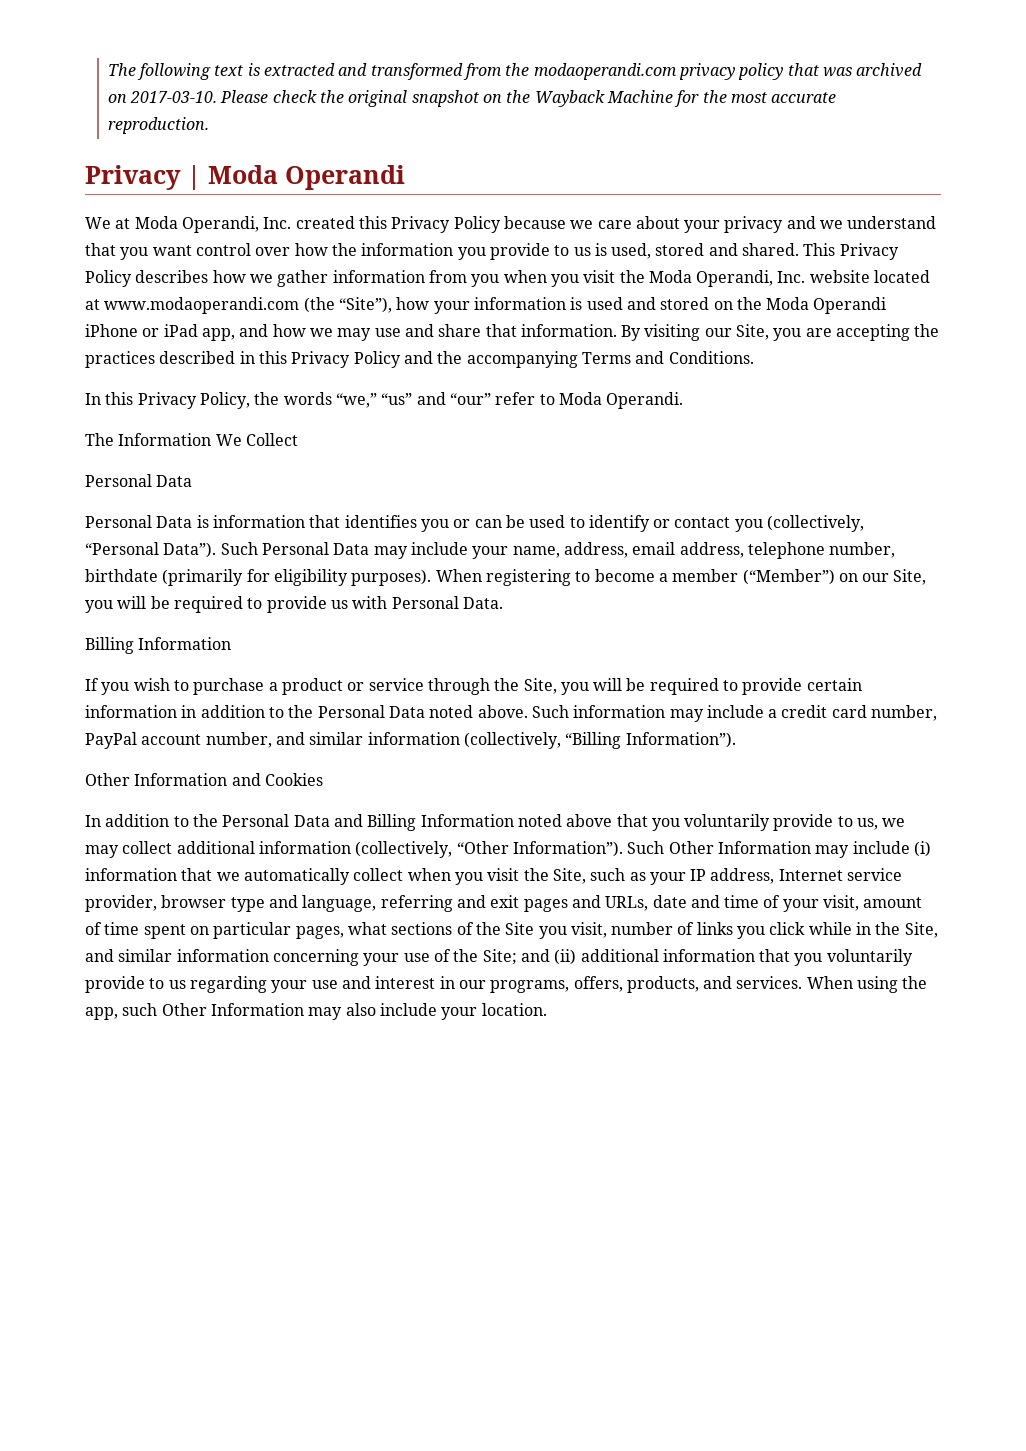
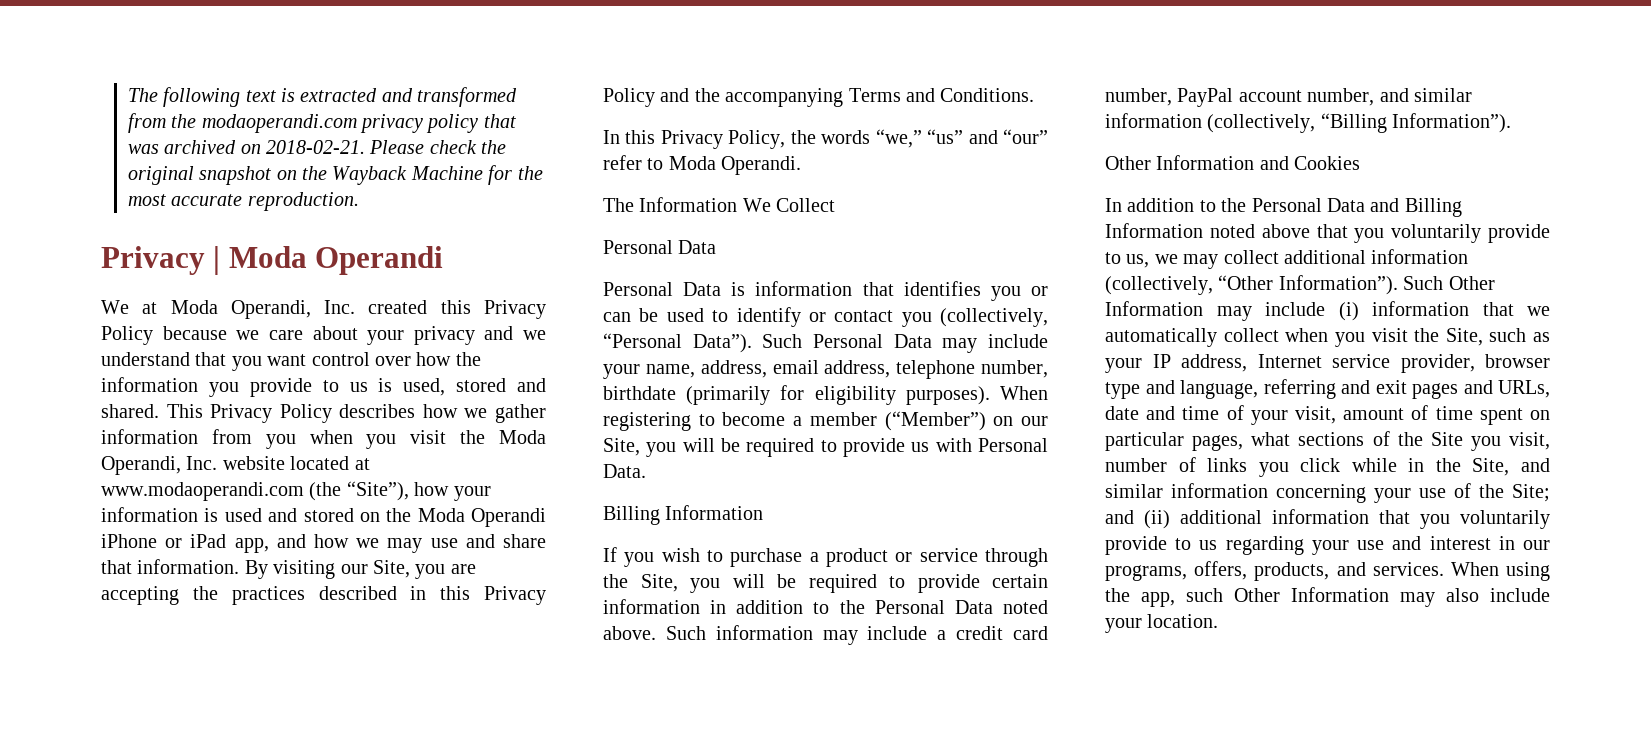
- The following text is extracted and transformed from the modaoperandi.com privacy policy that was archived on 2017-03-10.
+ The following text is extracted and transformed from the modaoperandi.com privacy policy that was archived on 2018-02-21.

